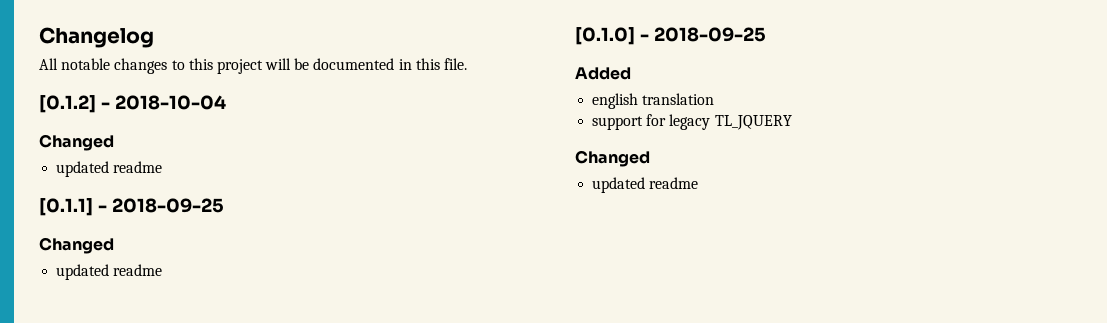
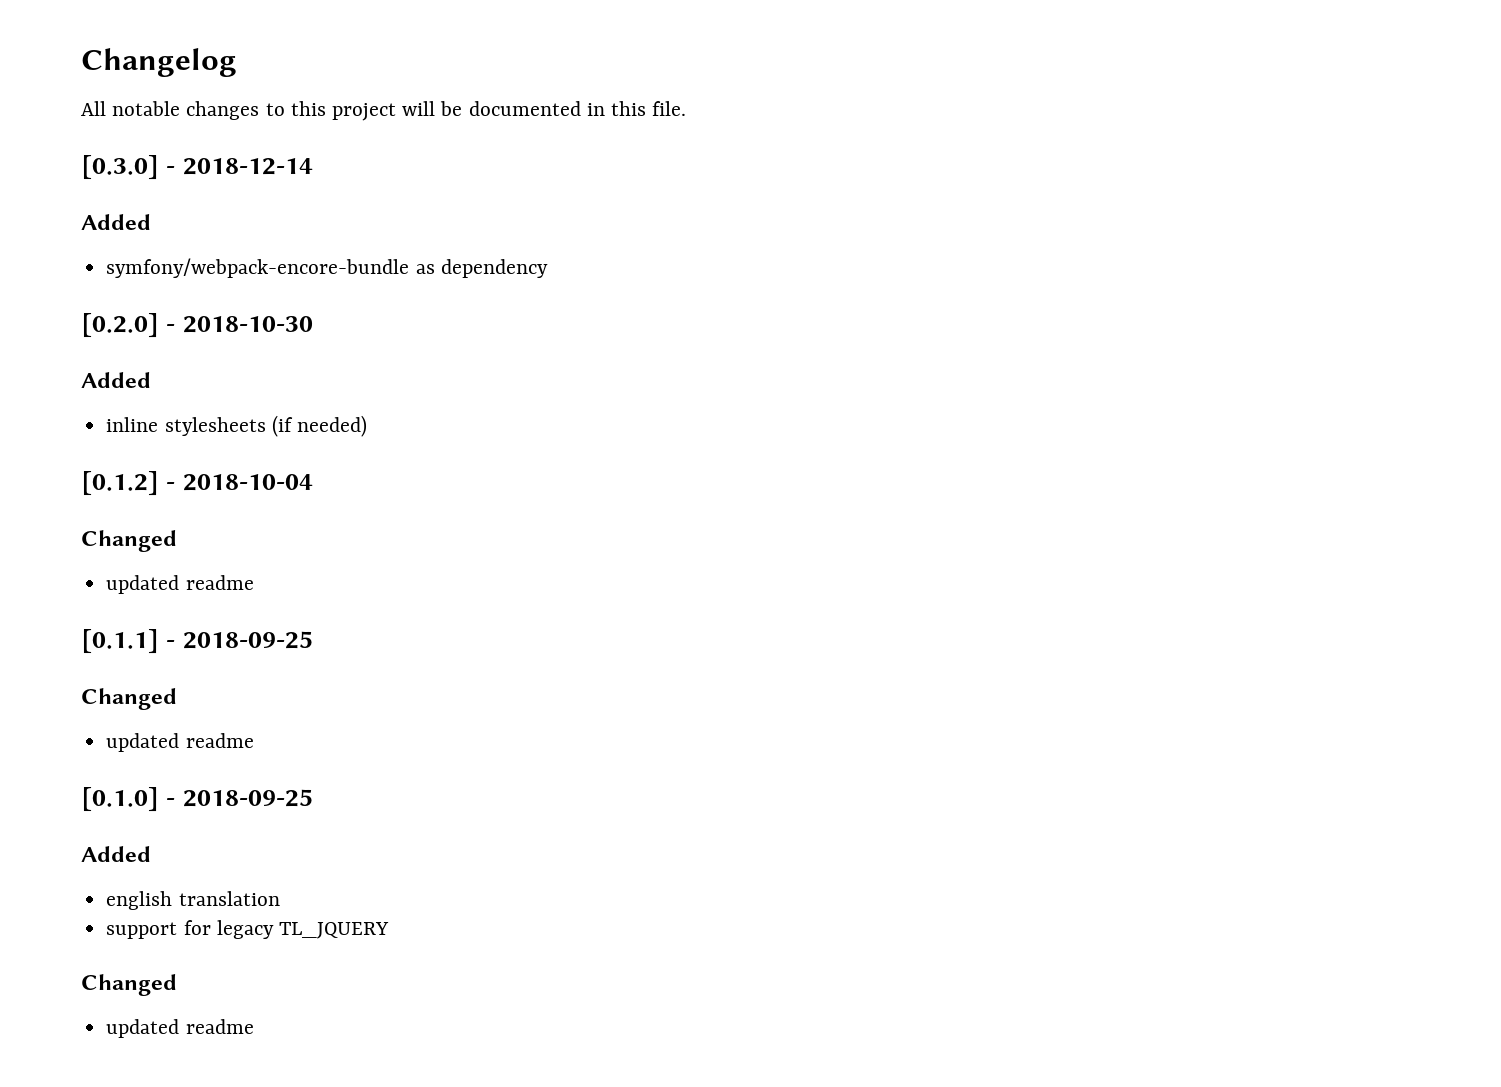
+ [0.3.0] - 2018-12-14
+ Added
+ symfony/webpack-encore-bundle as dependency
+ [0.2.0] - 2018-10-30
+ Added
+ inline stylesheets (if needed)

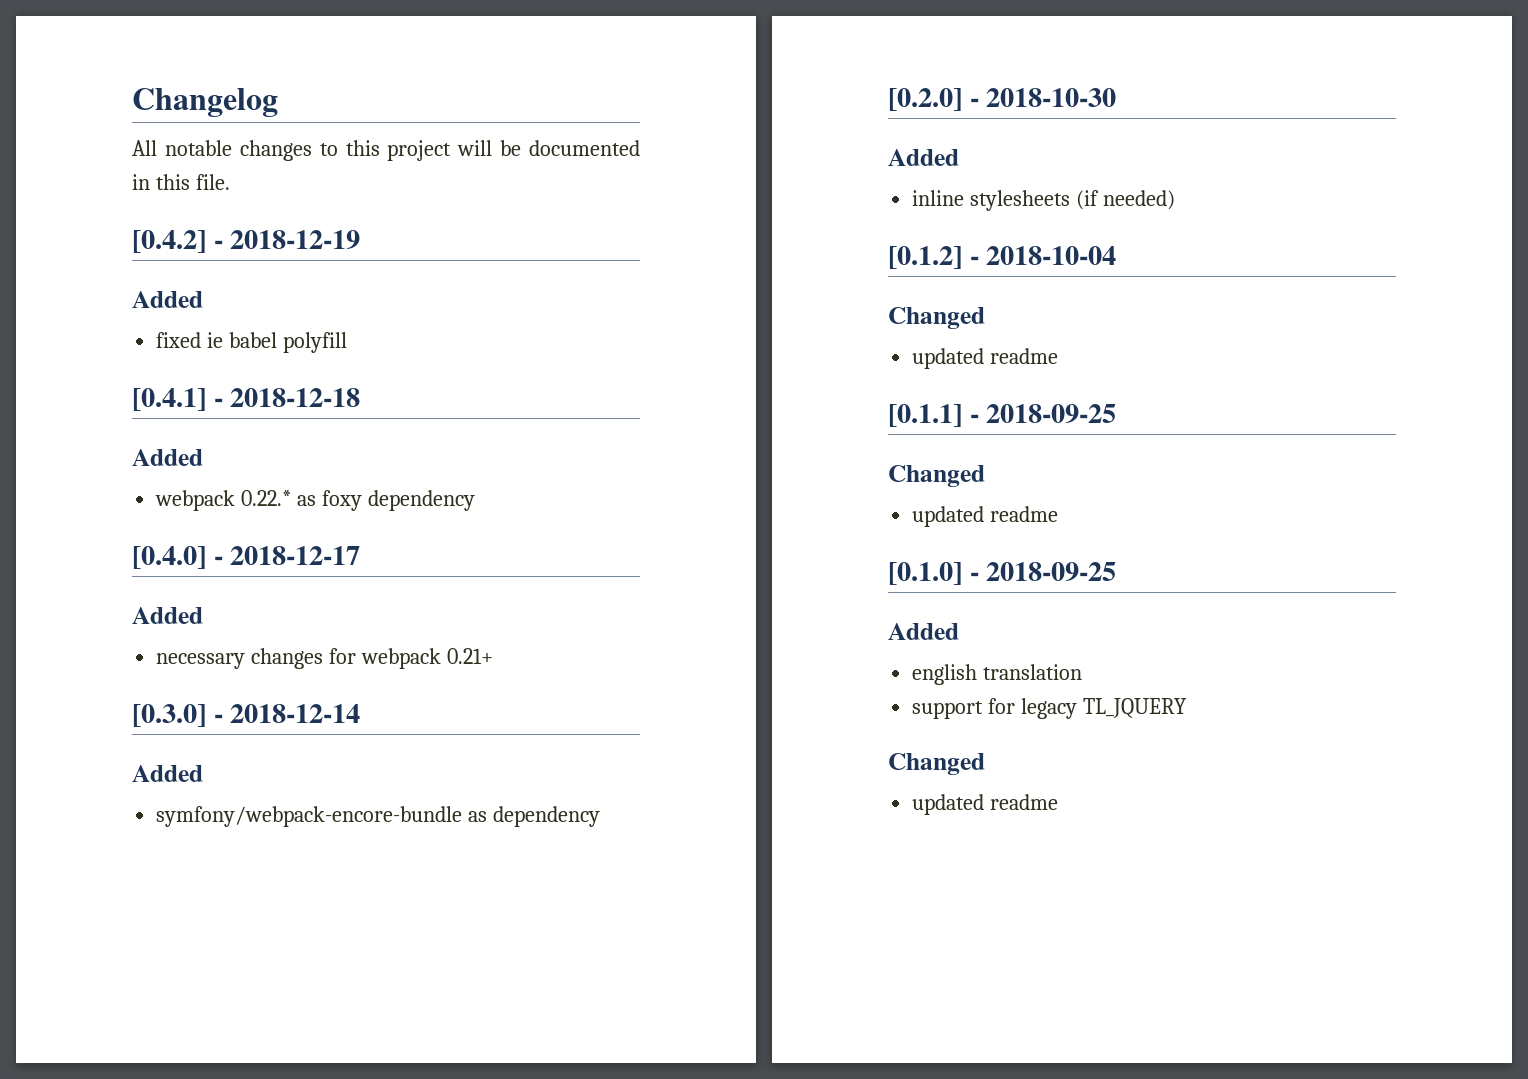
+ [0.4.2] - 2018-12-19
+ Added
+ fixed ie babel polyfill
+ [0.4.1] - 2018-12-18
+ Added
+ webpack 0.22.* as foxy dependency
+ [0.4.0] - 2018-12-17
+ Added
+ necessary changes for webpack 0.21+

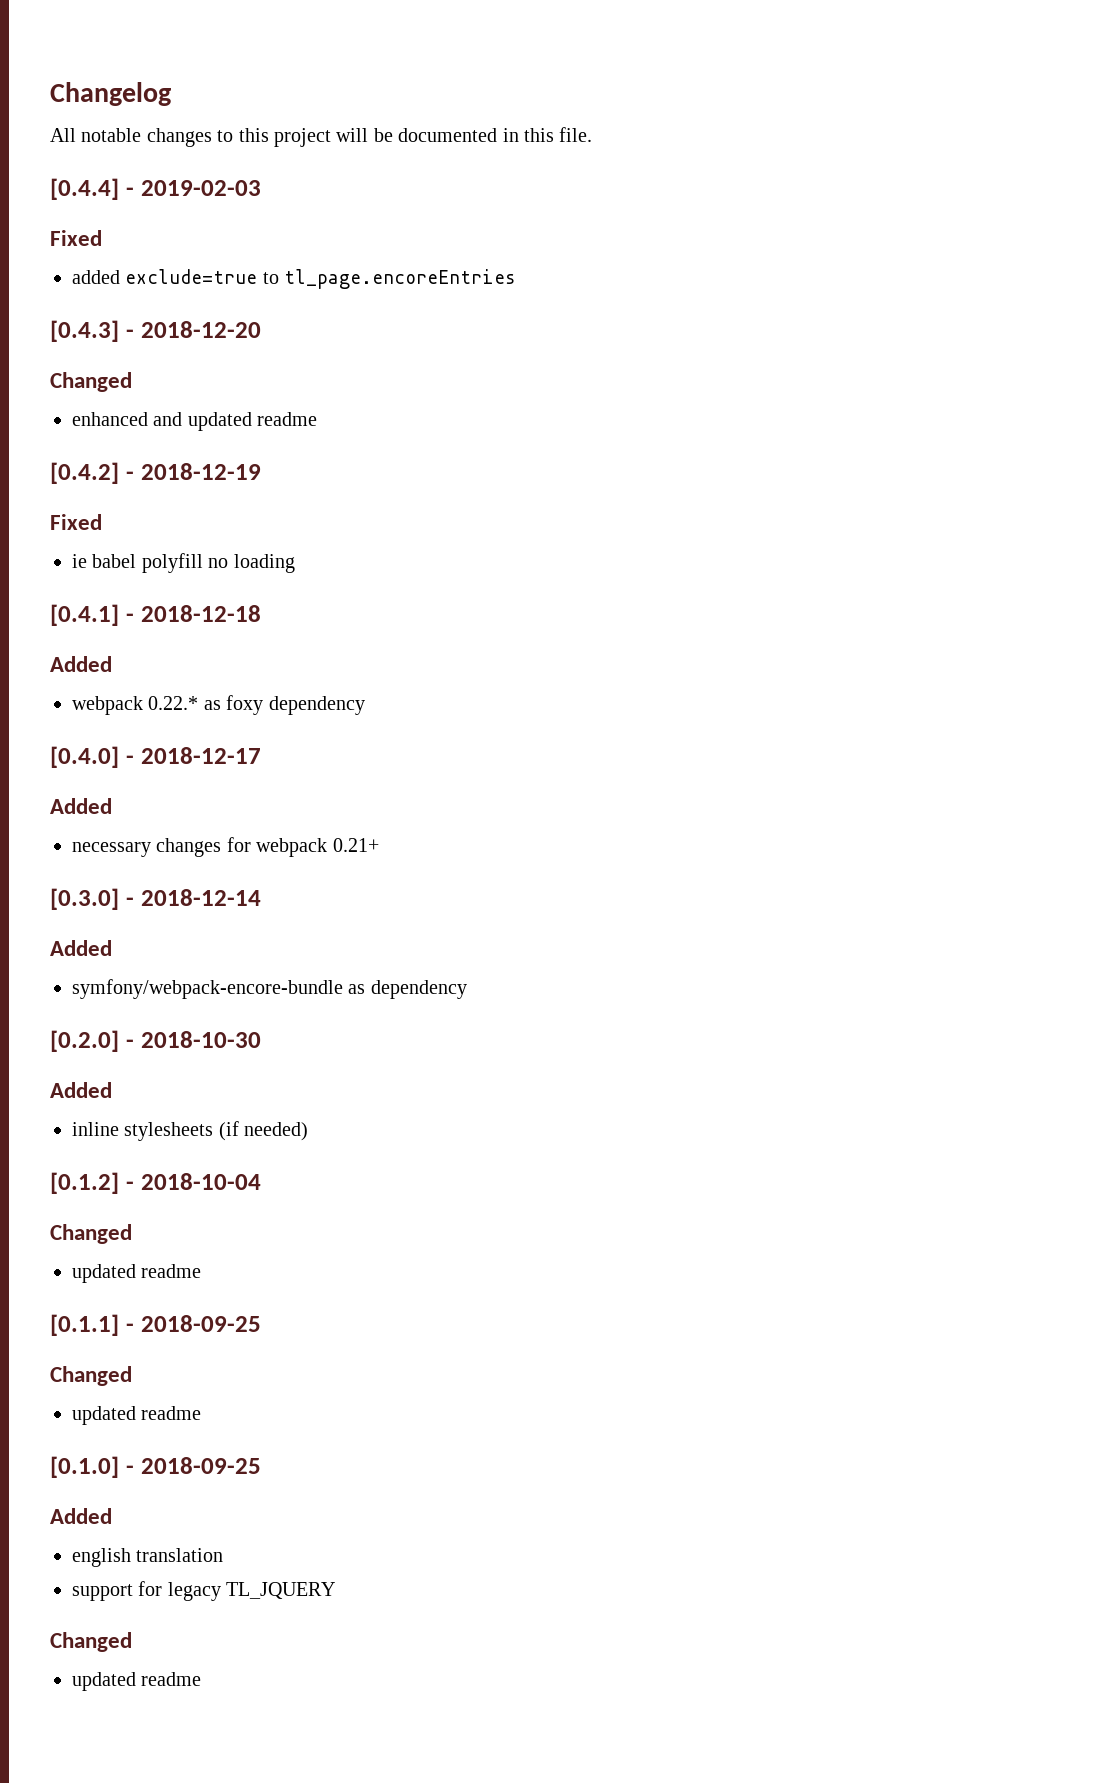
+ [0.4.4] - 2019-02-03
+ Fixed
+ added exclude=true to tl_page.encoreEntries
+ [0.4.3] - 2018-12-20
+ Changed
+ enhanced and updated readme
  [0.4.2] - 2018-12-19
- Added
- fixed ie babel polyfill
+ Fixed
+ ie babel polyfill no loading

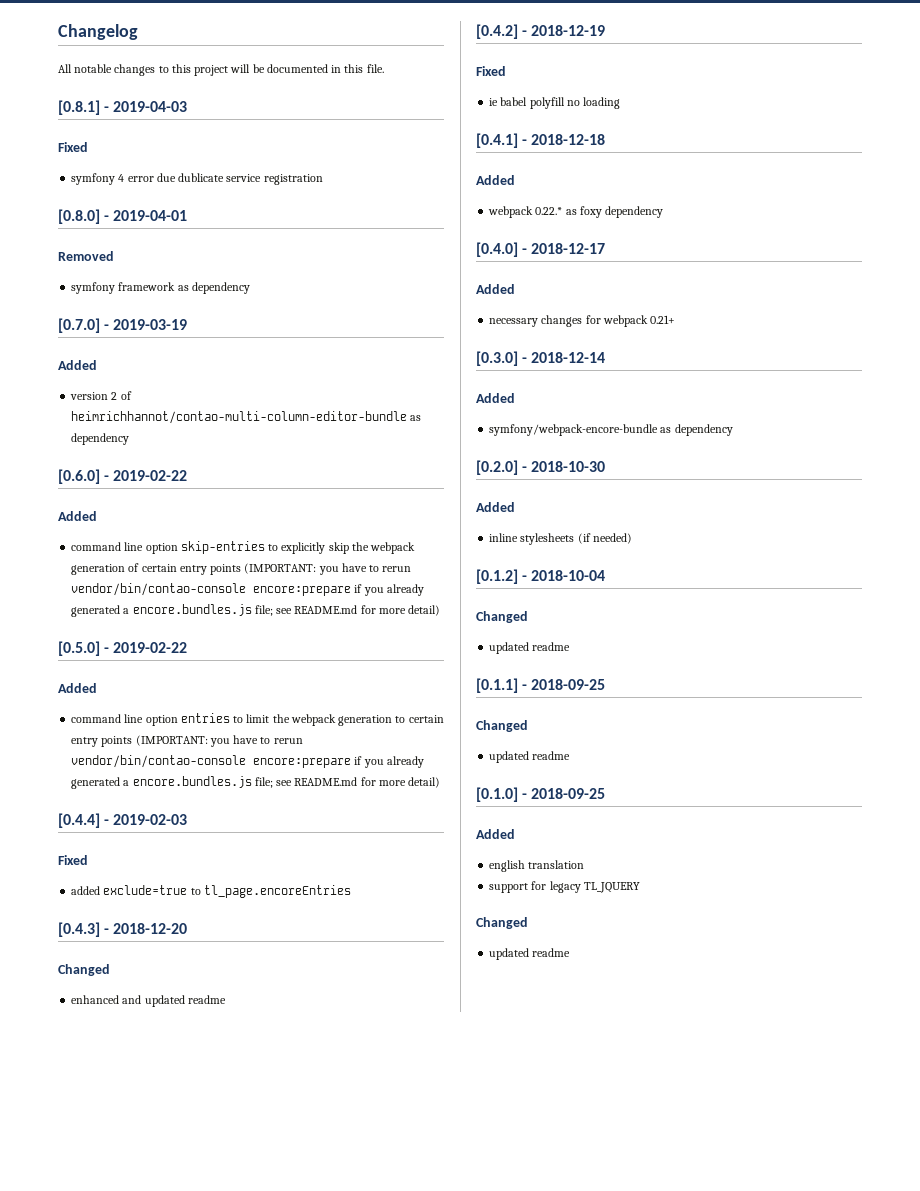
+ [0.8.1] - 2019-04-03
+ Fixed
+ symfony 4 error due dublicate service registration
+ [0.8.0] - 2019-04-01
+ Removed
+ symfony framework as dependency
+ [0.7.0] - 2019-03-19
+ Added
+ version 2 of heimrichhannot/contao-multi-column-editor-bundle as dependency
+ [0.6.0] - 2019-02-22
+ Added
+ command line option skip-entries to explicitly skip the webpack generation of certain entry points (IMPORTANT: you have to rerun vendor/bin/contao-console encore:prepare if you already generated a encore.bundles.js file; see README.md for more detail)
+ [0.5.0] - 2019-02-22
+ Added
+ command line option entries to limit the webpack generation to certain entry points (IMPORTANT: you have to rerun vendor/bin/contao-console encore:prepare if you already generated a encore.bundles.js file; see README.md for more detail)

